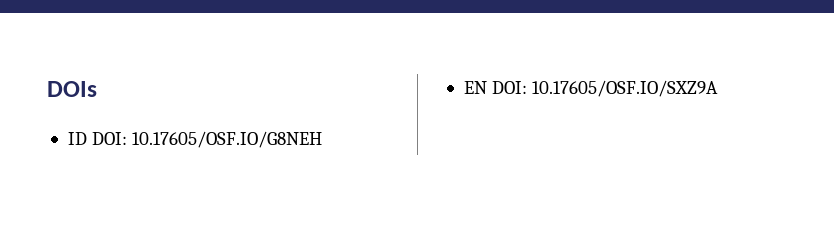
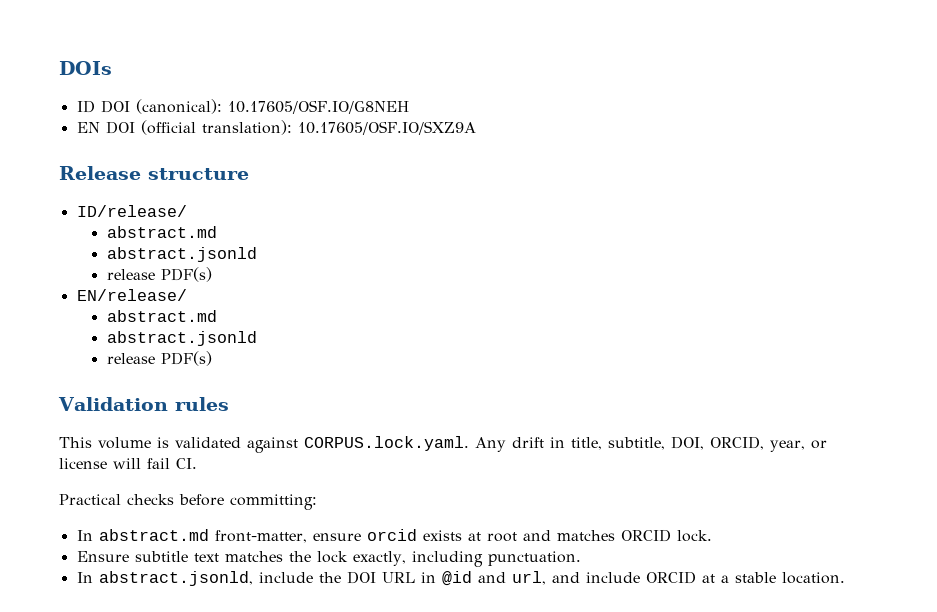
- ID DOI: 10.17605/OSF.IO/G8NEH
+ ID DOI (canonical): 10.17605/OSF.IO/G8NEH
- EN DOI: 10.17605/OSF.IO/SXZ9A
+ EN DOI (official translation): 10.17605/OSF.IO/SXZ9A
+ Release structure
+ ID/release/
+ abstract.md
+ abstract.jsonld
+ release PDF(s)
+ EN/release/
+ abstract.md
+ abstract.jsonld
+ release PDF(s)
+ Validation rules
+ This volume is validated against CORPUS.lock.yaml. Any drift in title, subtitle, DOI, ORCID, year, or license will fail CI.
+ Practical checks before committing:
+ In abstract.md front-matter, ensure orcid exists at root and matches ORCID lock.
+ Ensure subtitle text matches the lock exactly, including punctuation.
+ In abstract.jsonld, include the DOI URL in @id and url, and include ORCID at a stable location.

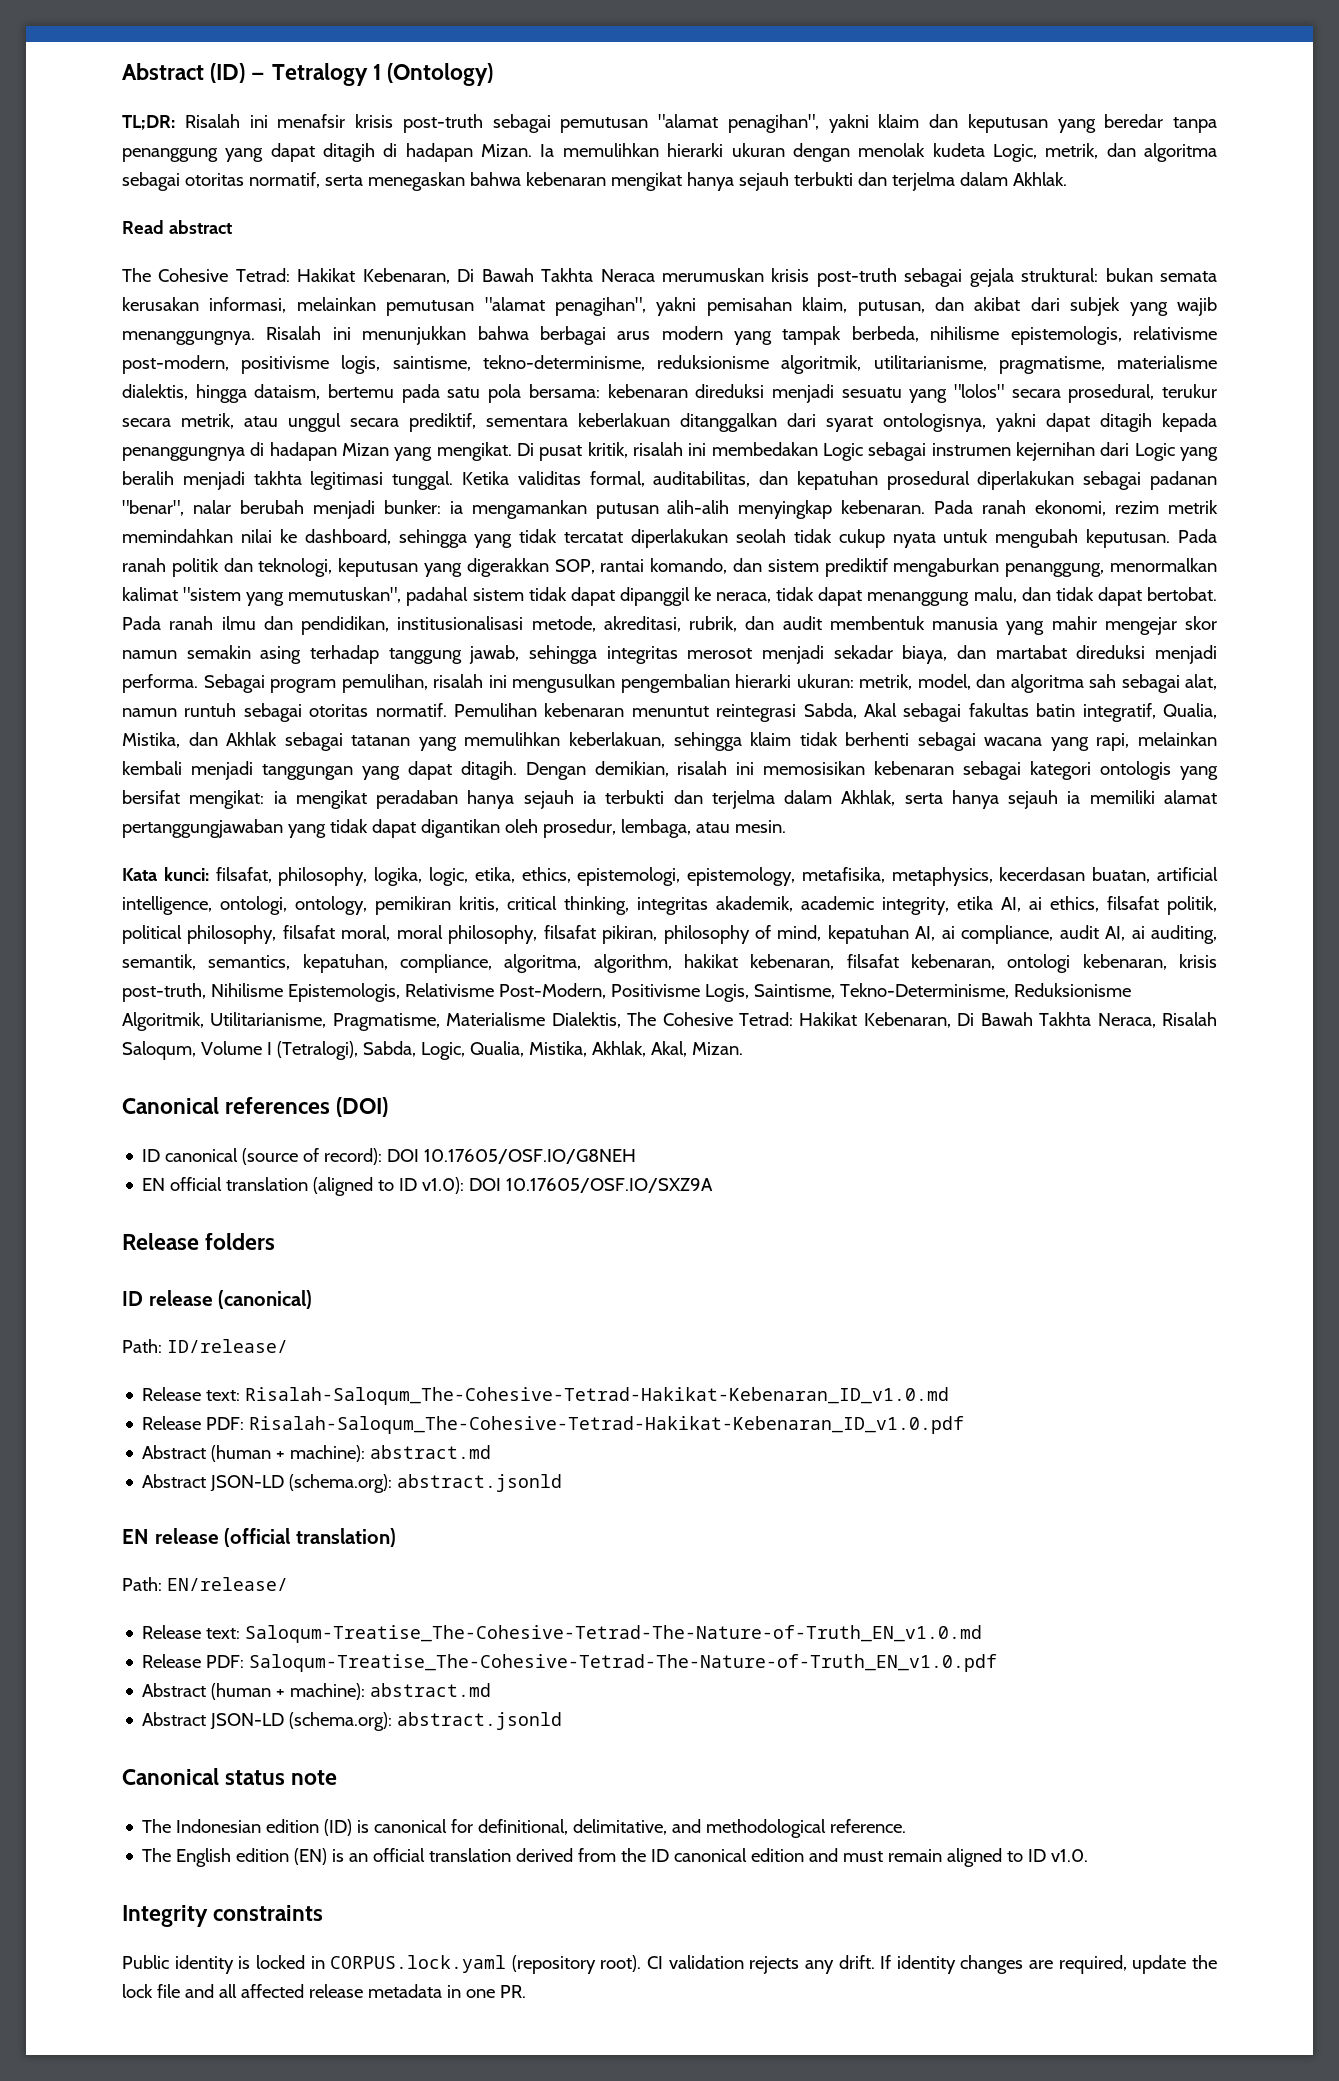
- DOIs
- ID DOI (canonical): 10.17605/OSF.IO/G8NEH
- EN DOI (official translation): 10.17605/OSF.IO/SXZ9A
- Release structure
- ID/release/
- abstract.md
- abstract.jsonld
- release PDF(s)
- EN/release/
- abstract.md
- abstract.jsonld
- release PDF(s)
- Validation rules
- This volume is validated against CORPUS.lock.yaml. Any drift in title, subtitle, DOI, ORCID, year, or license will fail CI.
- Practical checks before committing:
- In abstract.md front-matter, ensure orcid exists at root and matches ORCID lock.
- Ensure subtitle text matches the lock exactly, including punctuation.
- In abstract.jsonld, include the DOI URL in @id and url, and include ORCID at a stable location.
+ Abstract (ID) — Tetralogy 1 (Ontology)
+ TL;DR: Risalah ini menafsir krisis post-truth sebagai pemutusan "alamat penagihan", yakni klaim dan keputusan yang beredar tanpa penanggung yang dapat ditagih di hadapan Mizan. Ia memulihkan hierarki ukuran dengan menolak kudeta Logic, metrik, dan algoritma sebagai otoritas normatif, serta menegaskan bahwa kebenaran mengikat hanya sejauh terbukti dan terjelma dalam Akhlak.
+ Read abstract
+ The Cohesive Tetrad: Hakikat Kebenaran, Di Bawah Takhta Neraca merumuskan krisis post-truth sebagai gejala struktural: bukan semata kerusakan informasi, melainkan pemutusan "alamat penagihan", yakni pemisahan klaim, putusan, dan akibat dari subjek yang wajib menanggungnya. Risalah ini menunjukkan bahwa berbagai arus modern yang tampak berbeda, nihilisme epistemologis, relativisme post-modern, positivisme logis, saintisme, tekno-determinisme, reduksionisme algoritmik, utilitarianisme, pragmatisme, materialisme dialektis, hingga dataism, bertemu pada satu pola bersama: kebenaran direduksi menjadi sesuatu yang "lolos" secara prosedural, terukur secara metrik, atau unggul secara prediktif, sementara keberlakuan ditanggalkan dari syarat ontologisnya, yakni dapat ditagih kepada penanggungnya di hadapan Mizan yang mengikat. Di pusat kritik, risalah ini membedakan Logic sebagai instrumen kejernihan dari Logic yang beralih menjadi takhta legitimasi tunggal. Ketika validitas formal, auditabilitas, dan kepatuhan prosedural diperlakukan sebagai padanan "benar", nalar berubah menjadi bunker: ia mengamankan putusan alih-alih menyingkap kebenaran. Pada ranah ekonomi, rezim metrik memindahkan nilai ke dashboard, sehingga yang tidak tercatat diperlakukan seolah tidak cukup nyata untuk mengubah keputusan. Pada ranah politik dan teknologi, keputusan yang digerakkan SOP, rantai komando, dan sistem prediktif mengaburkan penanggung, menormalkan kalimat "sistem yang memutuskan", padahal sistem tidak dapat dipanggil ke neraca, tidak dapat menanggung malu, dan tidak dapat bertobat. Pada ranah ilmu dan pendidikan, institusionalisasi metode, akreditasi, rubrik, dan audit membentuk manusia yang mahir mengejar skor namun semakin asing terhadap tanggung jawab, sehingga integritas merosot menjadi sekadar biaya, dan martabat direduksi menjadi performa. Sebagai program pemulihan, risalah ini mengusulkan pengembalian hierarki ukuran: metrik, model, dan algoritma sah sebagai alat, namun runtuh sebagai otoritas normatif. Pemulihan kebenaran menuntut reintegrasi Sabda, Akal sebagai fakultas batin integratif, Qualia, Mistika, dan Akhlak sebagai tatanan yang memulihkan keberlakuan, sehingga klaim tidak berhenti sebagai wacana yang rapi, melainkan kembali menjadi tanggungan yang dapat ditagih. Dengan demikian, risalah ini memosisikan kebenaran sebagai kategori ontologis yang bersifat mengikat: ia mengikat peradaban hanya sejauh ia terbukti dan terjelma dalam Akhlak, serta hanya sejauh ia memiliki alamat pertanggungjawaban yang tidak dapat digantikan oleh prosedur, lembaga, atau mesin.
+ Kata kunci: filsafat, philosophy, logika, logic, etika, ethics, epistemologi, epistemology, metafisika, metaphysics, kecerdasan buatan, artificial intelligence, ontologi, ontology, pemikiran kritis, critical thinking, integritas akademik, academic integrity, etika AI, ai ethics, filsafat politik, political philosophy, filsafat moral, moral philosophy, filsafat pikiran, philosophy of mind, kepatuhan AI, ai compliance, audit AI, ai auditing, semantik, semantics, kepatuhan, compliance, algoritma, algorithm, hakikat kebenaran, filsafat kebenaran, ontologi kebenaran, krisis post-truth, Nihilisme Epistemologis, Relativisme Post-Modern, Positivisme Logis, Saintisme, Tekno-Determinisme, Reduksionisme Algoritmik, Utilitarianisme, Pragmatisme, Materialisme Dialektis, The Cohesive Tetrad: Hakikat Kebenaran, Di Bawah Takhta Neraca, Risalah Saloqum, Volume I (Tetralogi), Sabda, Logic, Qualia, Mistika, Akhlak, Akal, Mizan.
+ Canonical references (DOI)
+ ID canonical (source of record): DOI 10.17605/OSF.IO/G8NEH
+ EN official translation (aligned to ID v1.0): DOI 10.17605/OSF.IO/SXZ9A
+ Release folders
+ ID release (canonical)
+ Path: ID/release/
+ Release text: Risalah-Saloqum_The-Cohesive-Tetrad-Hakikat-Kebenaran_ID_v1.0.md
+ Release PDF: Risalah-Saloqum_The-Cohesive-Tetrad-Hakikat-Kebenaran_ID_v1.0.pdf
+ Abstract (human + machine): abstract.md
+ Abstract JSON-LD (schema.org): abstract.jsonld
+ EN release (official translation)
+ Path: EN/release/
+ Release text: Saloqum-Treatise_The-Cohesive-Tetrad-The-Nature-of-Truth_EN_v1.0.md
+ Release PDF: Saloqum-Treatise_The-Cohesive-Tetrad-The-Nature-of-Truth_EN_v1.0.pdf
+ Abstract (human + machine): abstract.md
+ Abstract JSON-LD (schema.org): abstract.jsonld
+ Canonical status note
+ The Indonesian edition (ID) is canonical for definitional, delimitative, and methodological reference.
+ The English edition (EN) is an official translation derived from the ID canonical edition and must remain aligned to ID v1.0.
+ Integrity constraints
+ Public identity is locked in CORPUS.lock.yaml (repository root). CI validation rejects any drift. If identity changes are required, update the lock file and all affected release metadata in one PR.

